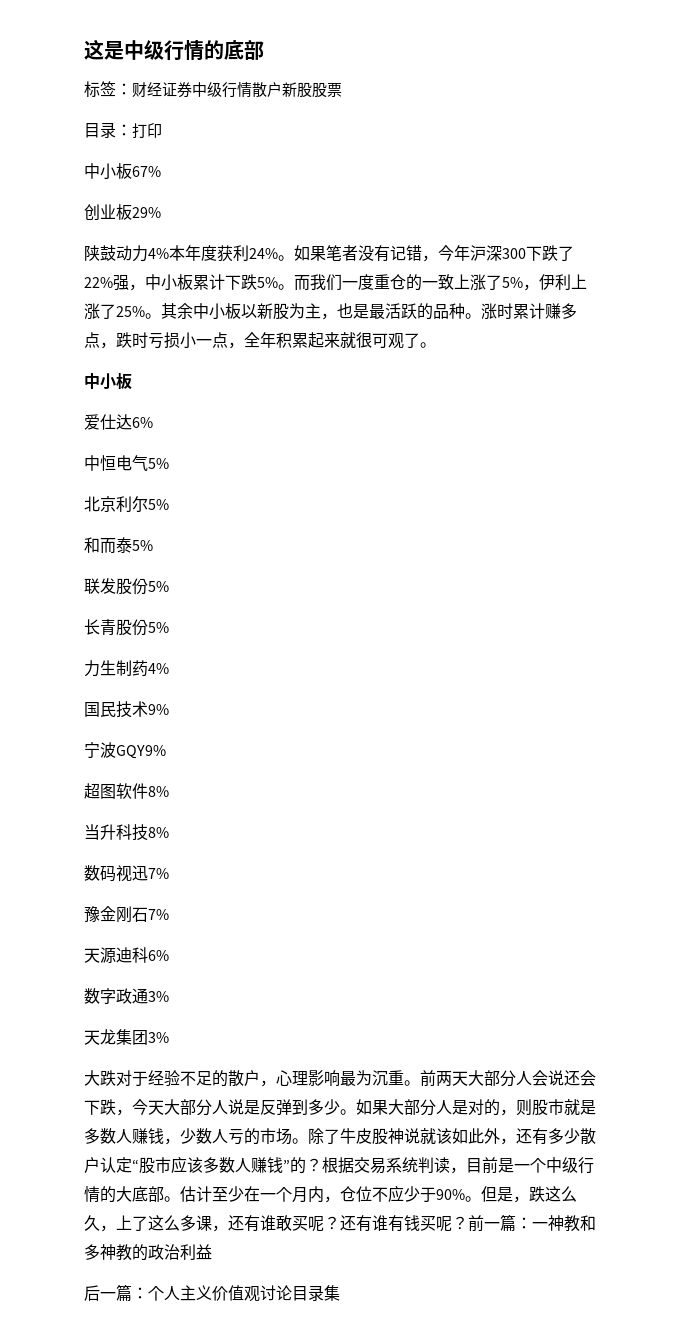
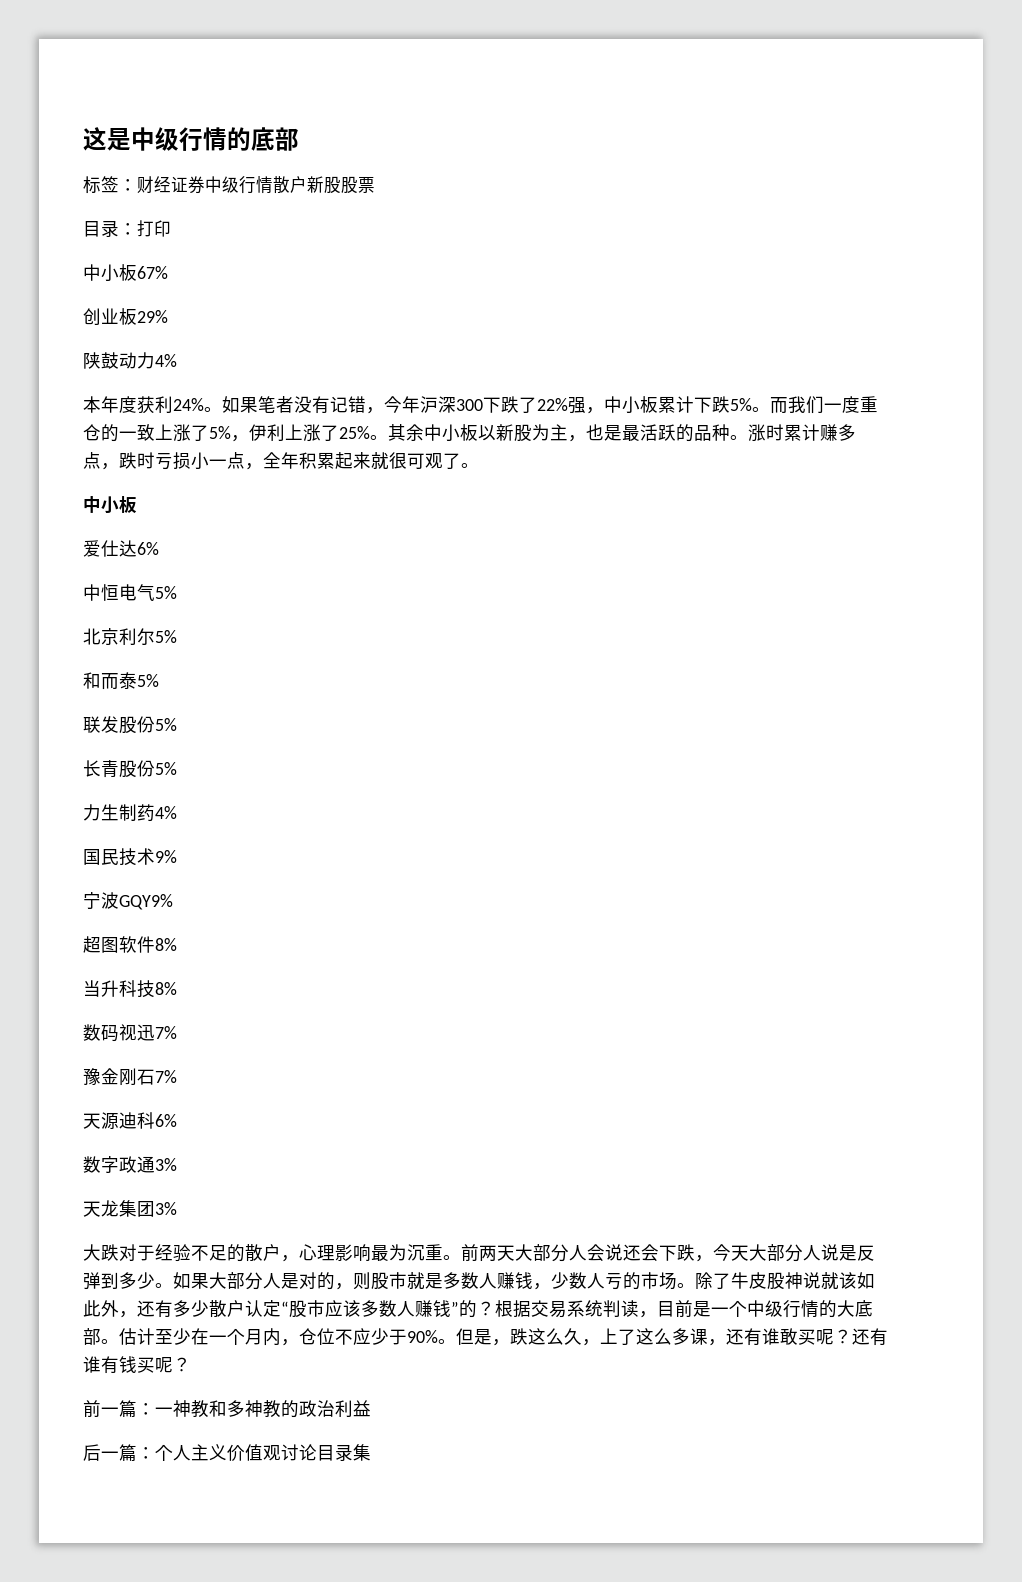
- 陕鼓动力4%本年度获利24%。
+ 陕鼓动力4%
+ 本年度获利24%。
- 还有谁有钱买呢？前一篇：一神教和多神教的政治利益
+ 还有谁有钱买呢？
+ 前一篇：一神教和多神教的政治利益

